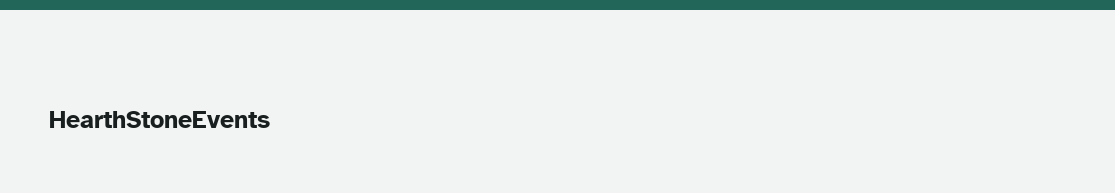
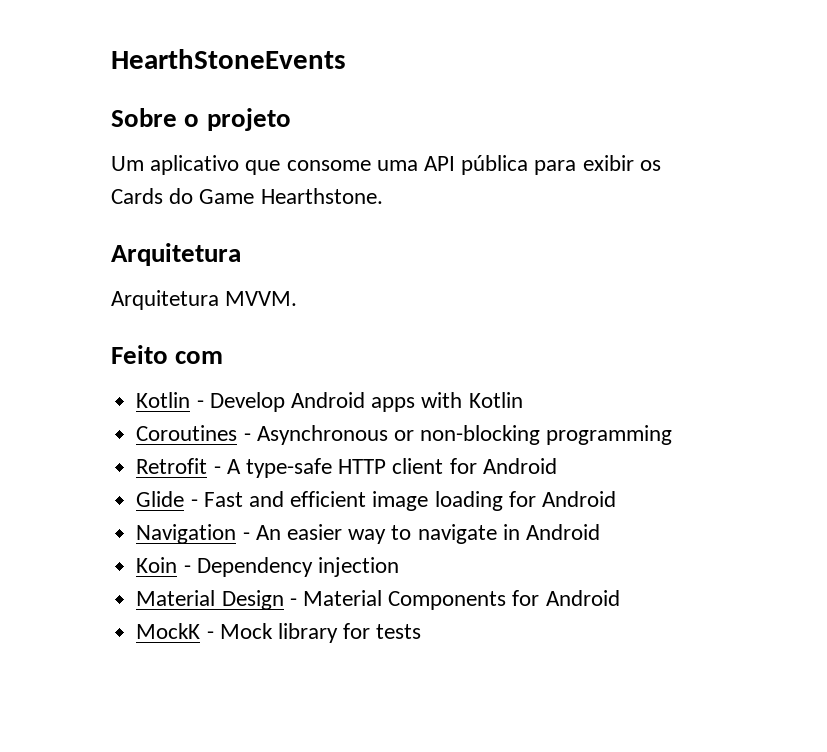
+ Sobre o projeto
+ Um aplicativo que consome uma API pública para exibir os Cards do Game Hearthstone.
+ Arquitetura
+ Arquitetura MVVM.
+ Feito com
+ Kotlin - Develop Android apps with Kotlin
+ Coroutines - Asynchronous or non-blocking programming
+ Retrofit - A type-safe HTTP client for Android
+ Glide - Fast and efficient image loading for Android
+ Navigation - An easier way to navigate in Android
+ Koin - Dependency injection
+ Material Design - Material Components for Android
+ MockK - Mock library for tests

